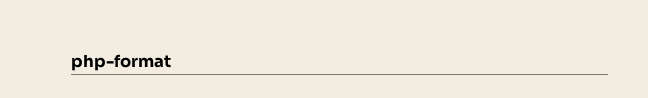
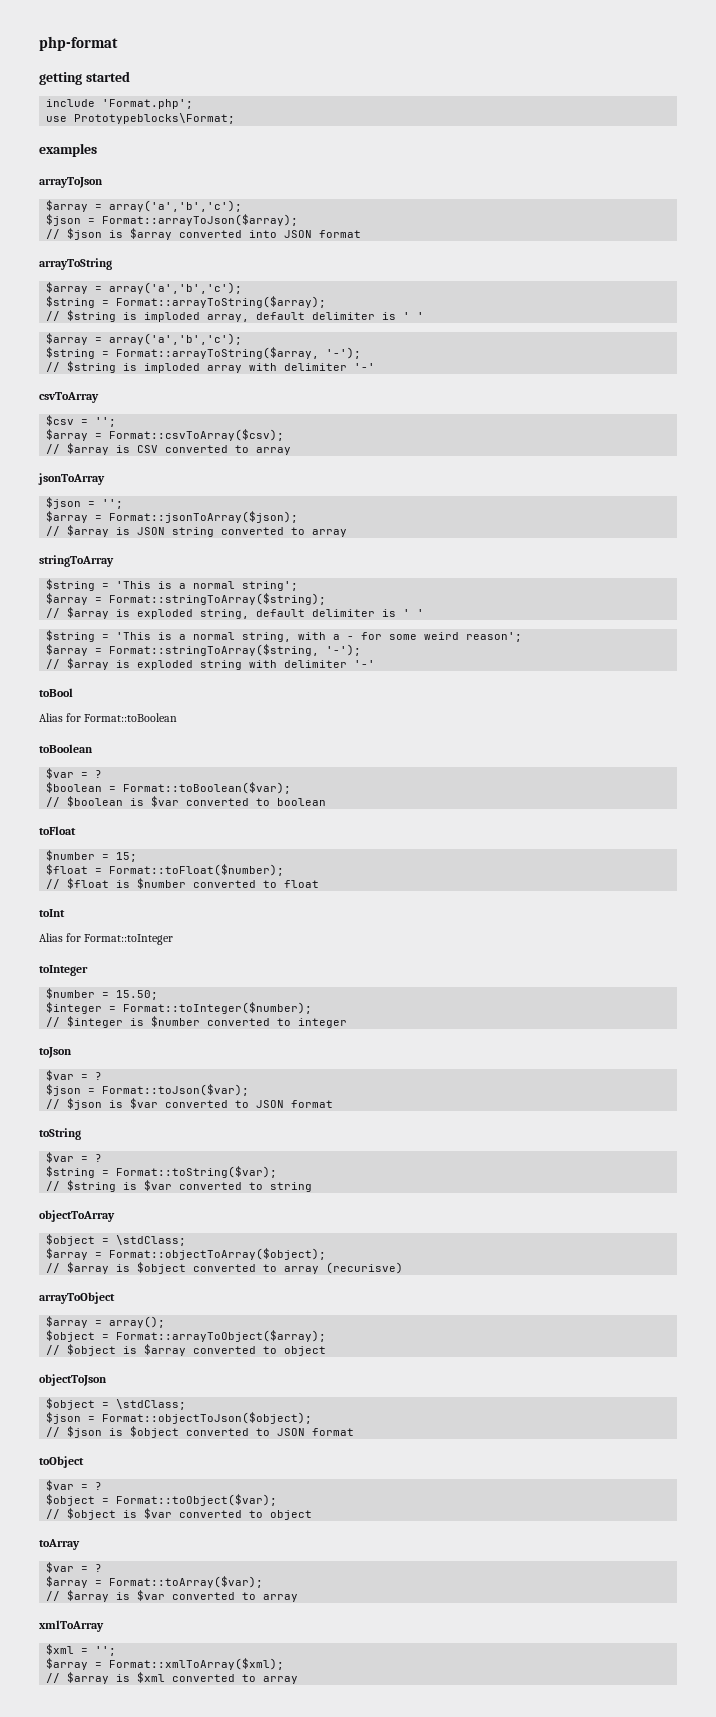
+ getting started
+ include 'Format.php';
+ use Prototypeblocks\Format;
+ examples
+ arrayToJson
+ $array = array('a','b','c');
+ $json = Format::arrayToJson($array);
+ // $json is $array converted into JSON format
+ arrayToString
+ $array = array('a','b','c');
+ $string = Format::arrayToString($array);
+ // $string is imploded array, default delimiter is ' '
+ $array = array('a','b','c');
+ $string = Format::arrayToString($array, '-');
+ // $string is imploded array with delimiter '-'
+ csvToArray
+ $csv = '';
+ $array = Format::csvToArray($csv);
+ // $array is CSV converted to array
+ jsonToArray
+ $json = '';
+ $array = Format::jsonToArray($json);
+ // $array is JSON string converted to array
+ stringToArray
+ $string = 'This is a normal string';
+ $array = Format::stringToArray($string);
+ // $array is exploded string, default delimiter is ' '
+ $string = 'This is a normal string, with a - for some weird reason';
+ $array = Format::stringToArray($string, '-');
+ // $array is exploded string with delimiter '-'
+ toBool
+ Alias for Format::toBoolean
+ toBoolean
+ $var = ?
+ $boolean = Format::toBoolean($var);
+ // $boolean is $var converted to boolean
+ toFloat
+ $number = 15;
+ $float = Format::toFloat($number);
+ // $float is $number converted to float
+ toInt
+ Alias for Format::toInteger
+ toInteger
+ $number = 15.50;
+ $integer = Format::toInteger($number);
+ // $integer is $number converted to integer
+ toJson
+ $var = ?
+ $json = Format::toJson($var);
+ // $json is $var converted to JSON format
+ toString
+ $var = ?
+ $string = Format::toString($var);
+ // $string is $var converted to string
+ objectToArray
+ $object = \stdClass;
+ $array = Format::objectToArray($object);
+ // $array is $object converted to array (recurisve)
+ arrayToObject
+ $array = array();
+ $object = Format::arrayToObject($array);
+ // $object is $array converted to object
+ objectToJson
+ $object = \stdClass;
+ $json = Format::objectToJson($object);
+ // $json is $object converted to JSON format
+ toObject
+ $var = ?
+ $object = Format::toObject($var);
+ // $object is $var converted to object
+ toArray
+ $var = ?
+ $array = Format::toArray($var);
+ // $array is $var converted to array
+ xmlToArray
+ $xml = '';
+ $array = Format::xmlToArray($xml);
+ // $array is $xml converted to array

